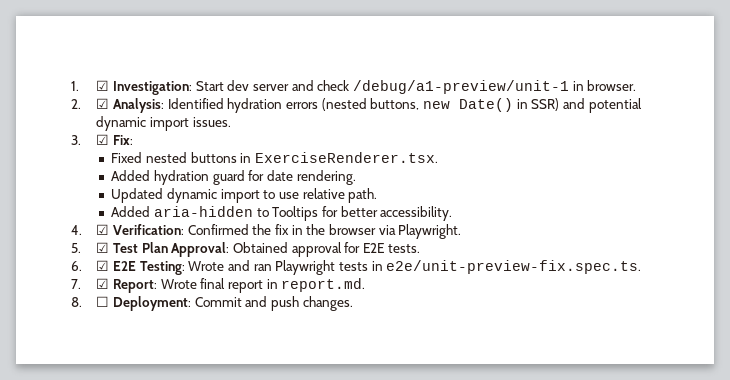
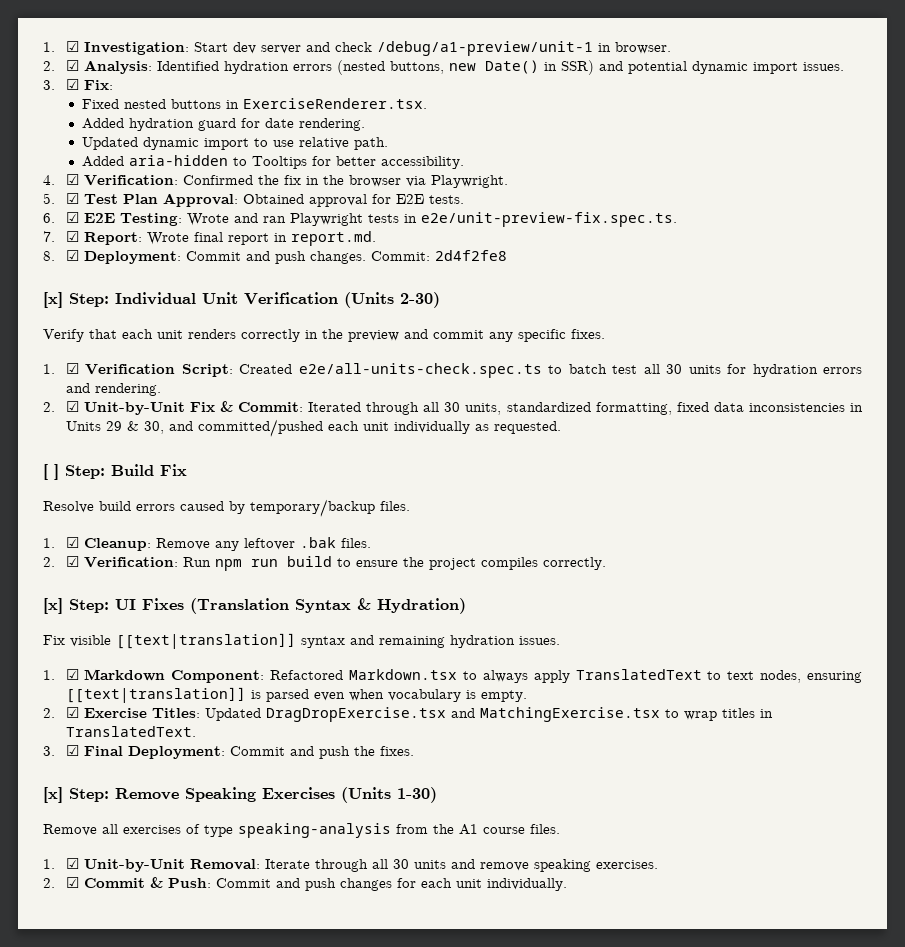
- 8. ☐ Deployment: Commit and push changes.
+ 8. ☑ Deployment: Commit and push changes.
+ Commit: 2d4f2fe8
+ [x] Step: Individual Unit Verification (Units 2-30)
+ Verify that each unit renders correctly in the preview and commit any specific fixes.
+ 1. ☑ Verification Script: Created e2e/all-units-check.spec.ts to batch test all 30 units for hydration errors and rendering.
+ 2. ☑ Unit-by-Unit Fix & Commit: Iterated through all 30 units, standardized formatting, fixed data inconsistencies in Units 29 & 30, and committed/pushed each unit individually as requested.
+ [ ] Step: Build Fix
+ Resolve build errors caused by temporary/backup files.
+ 1. ☑ Cleanup: Remove any leftover .bak files.
+ 2. ☑ Verification: Run npm run build to ensure the project compiles correctly.
+ [x] Step: UI Fixes (Translation Syntax & Hydration)
+ Fix visible [[text|translation]] syntax and remaining hydration issues.
+ 1. ☑ Markdown Component: Refactored Markdown.tsx to always apply TranslatedText to text nodes, ensuring [[text|translation]] is parsed even when vocabulary is empty.
+ 2. ☑ Exercise Titles: Updated DragDropExercise.tsx and MatchingExercise.tsx to wrap titles in TranslatedText.
+ 3. ☑ Final Deployment: Commit and push the fixes.
+ [x] Step: Remove Speaking Exercises (Units 1-30)
+ Remove all exercises of type speaking-analysis from the A1 course files.
+ 1. ☑ Unit-by-Unit Removal: Iterate through all 30 units and remove speaking exercises.
+ 2. ☑ Commit & Push: Commit and push changes for each unit individually.

